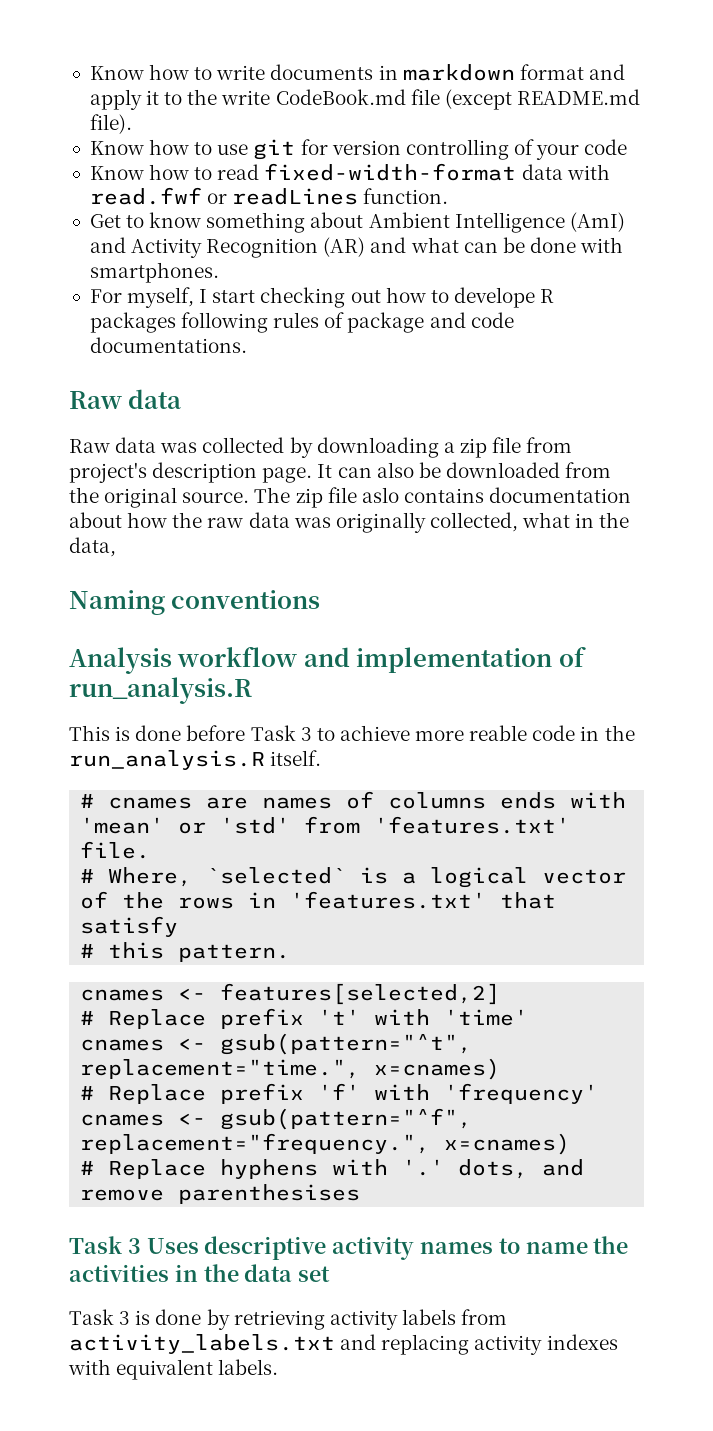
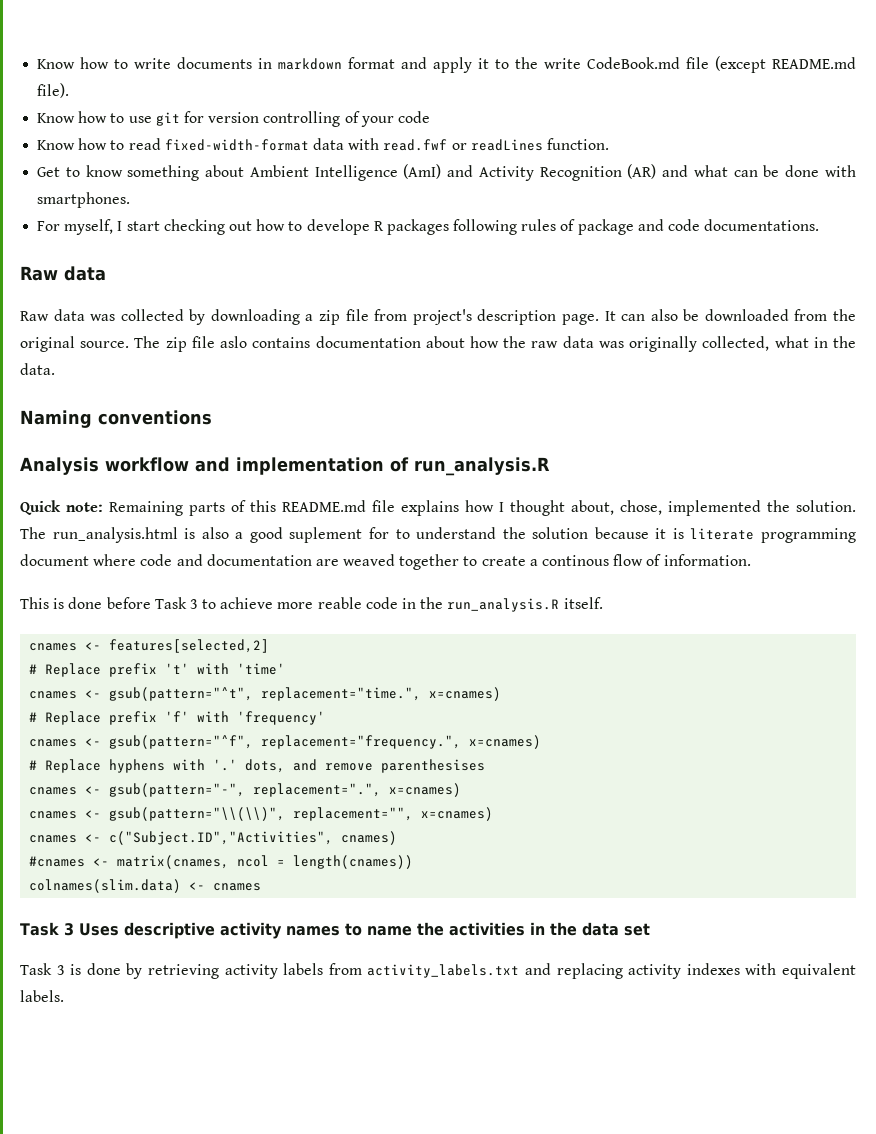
- The zip file aslo contains documentation about how the raw data was originally collected, what in the data,
+ The zip file aslo contains documentation about how the raw data was originally collected, what in the data.
+ Quick note: Remaining parts of this README.md file explains how I thought about, chose, implemented the solution. The run_analysis.html is also a good suplement for to understand the solution because it is literate programming document where code and documentation are weaved together to create a continous flow of information.
- # cnames are names of columns ends with 'mean' or 'std' from 'features.txt' file.
- # Where, `selected` is a logical vector of the rows in 'features.txt' that satisfy
- # this pattern.
+ cnames <- gsub(pattern="-", replacement=".", x=cnames)
+ cnames <- gsub(pattern="\\(\\)", replacement="", x=cnames)
+ cnames <- c("Subject.ID","Activities", cnames)
+ #cnames <- matrix(cnames, ncol = length(cnames))
+ colnames(slim.data) <- cnames

